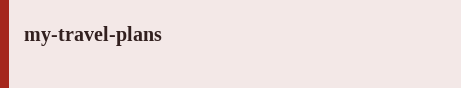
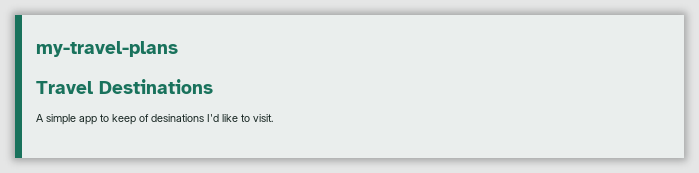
+ Travel Destinations
+ A simple app to keep of desinations I'd like to visit.

